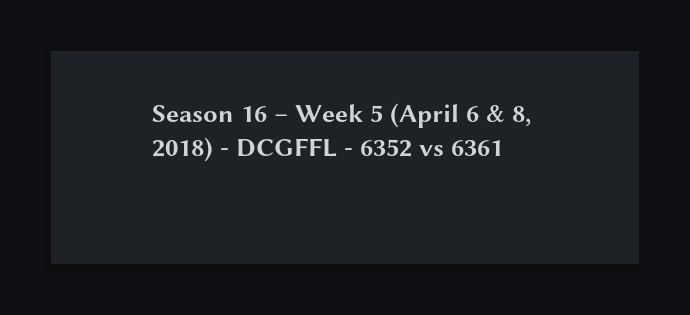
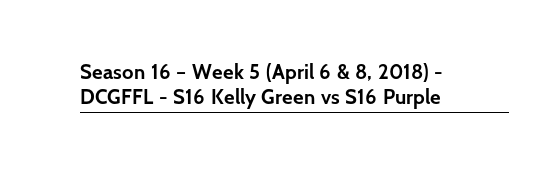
- Season 16 – Week 5 (April 6 & 8, 2018) - DCGFFL - 6352 vs 6361
+ Season 16 – Week 5 (April 6 & 8, 2018) - DCGFFL - S16 Kelly Green vs S16 Purple

